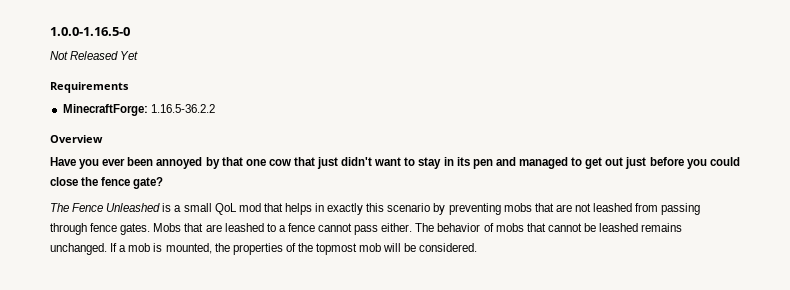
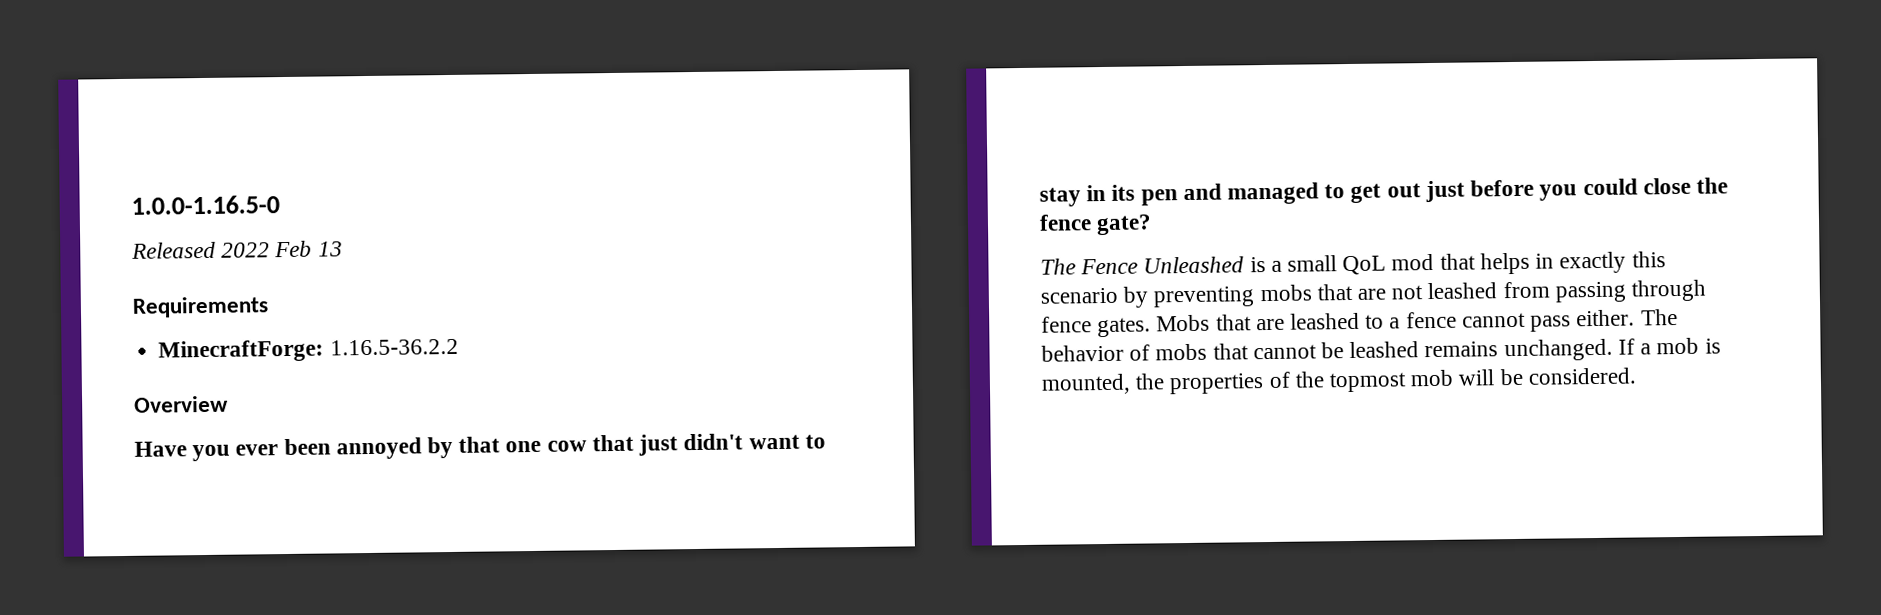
- Not Released Yet
+ Released 2022 Feb 13

